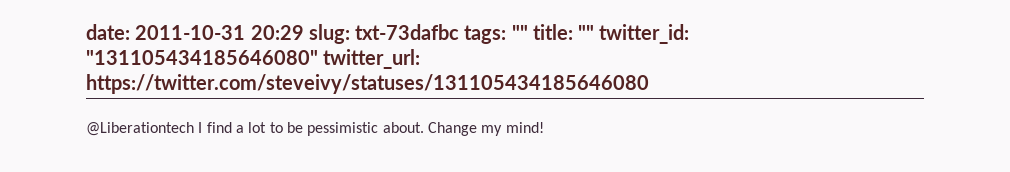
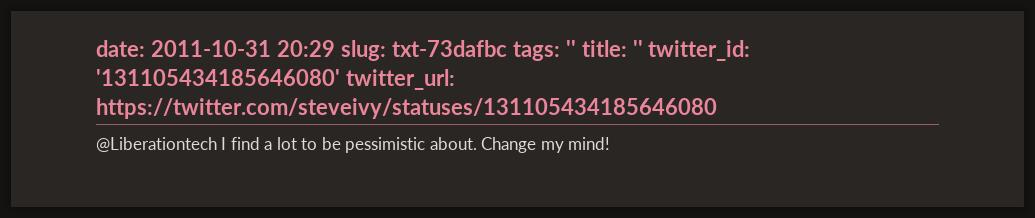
- date: 2011-10-31 20:29 slug: txt-73dafbc tags: "" title: "" twitter_id: "131105434185646080" twitter_url: https://twitter.com/steveivy/statuses/131105434185646080
+ date: 2011-10-31 20:29 slug: txt-73dafbc tags: '' title: '' twitter_id: '131105434185646080' twitter_url: https://twitter.com/steveivy/statuses/131105434185646080

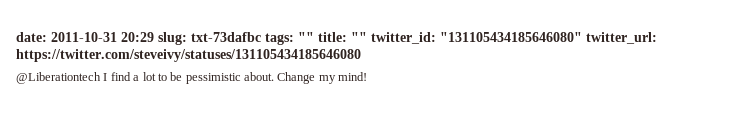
- date: 2011-10-31 20:29 slug: txt-73dafbc tags: '' title: '' twitter_id: '131105434185646080' twitter_url: https://twitter.com/steveivy/statuses/131105434185646080
+ date: 2011-10-31 20:29 slug: txt-73dafbc tags: "" title: "" twitter_id: "131105434185646080" twitter_url: https://twitter.com/steveivy/statuses/131105434185646080

